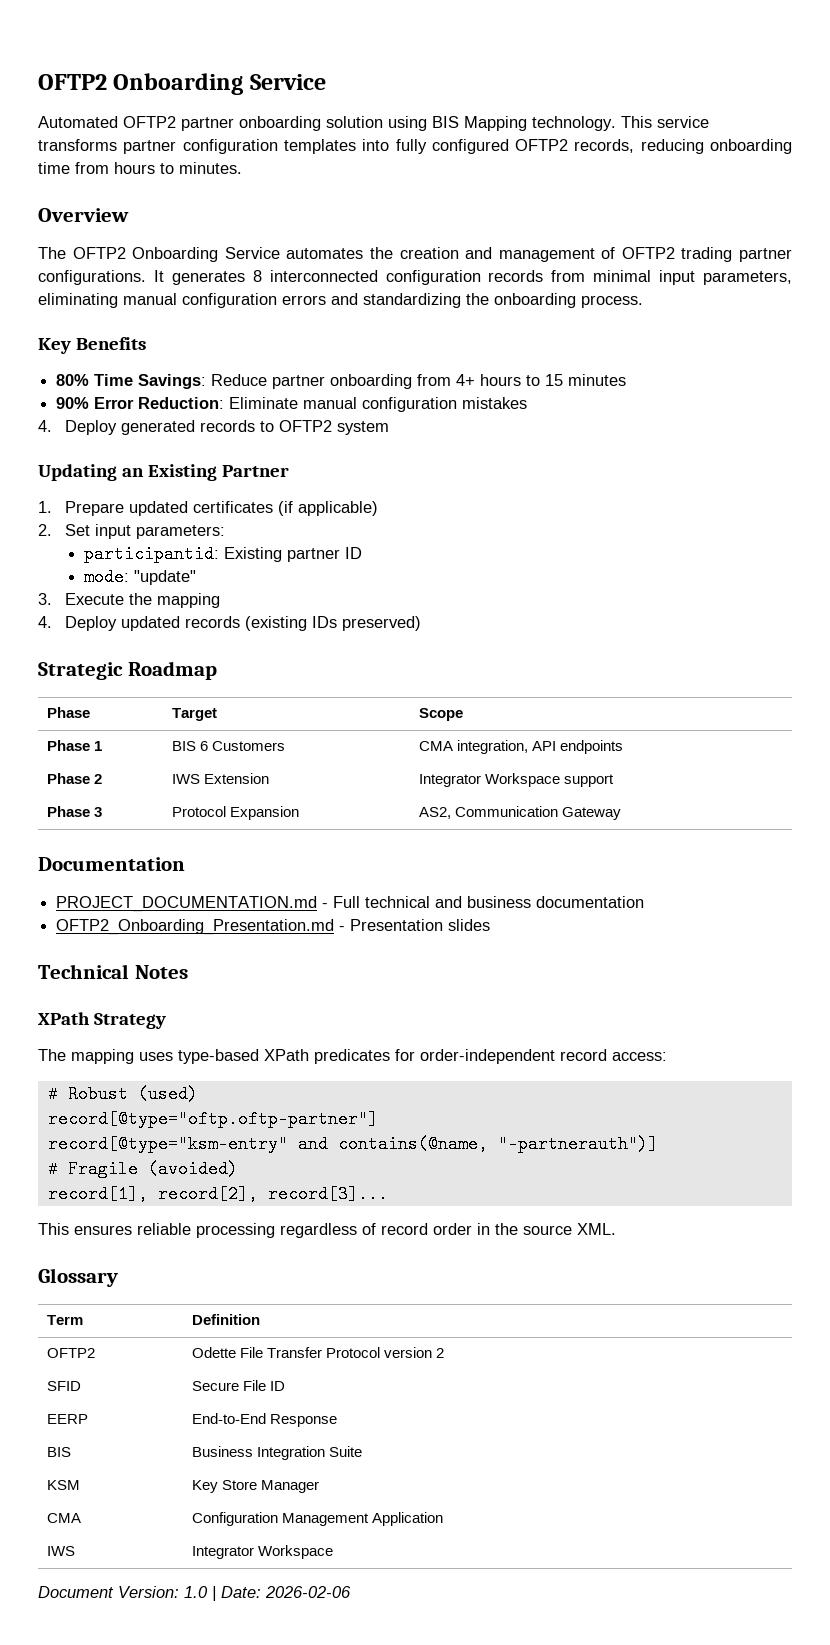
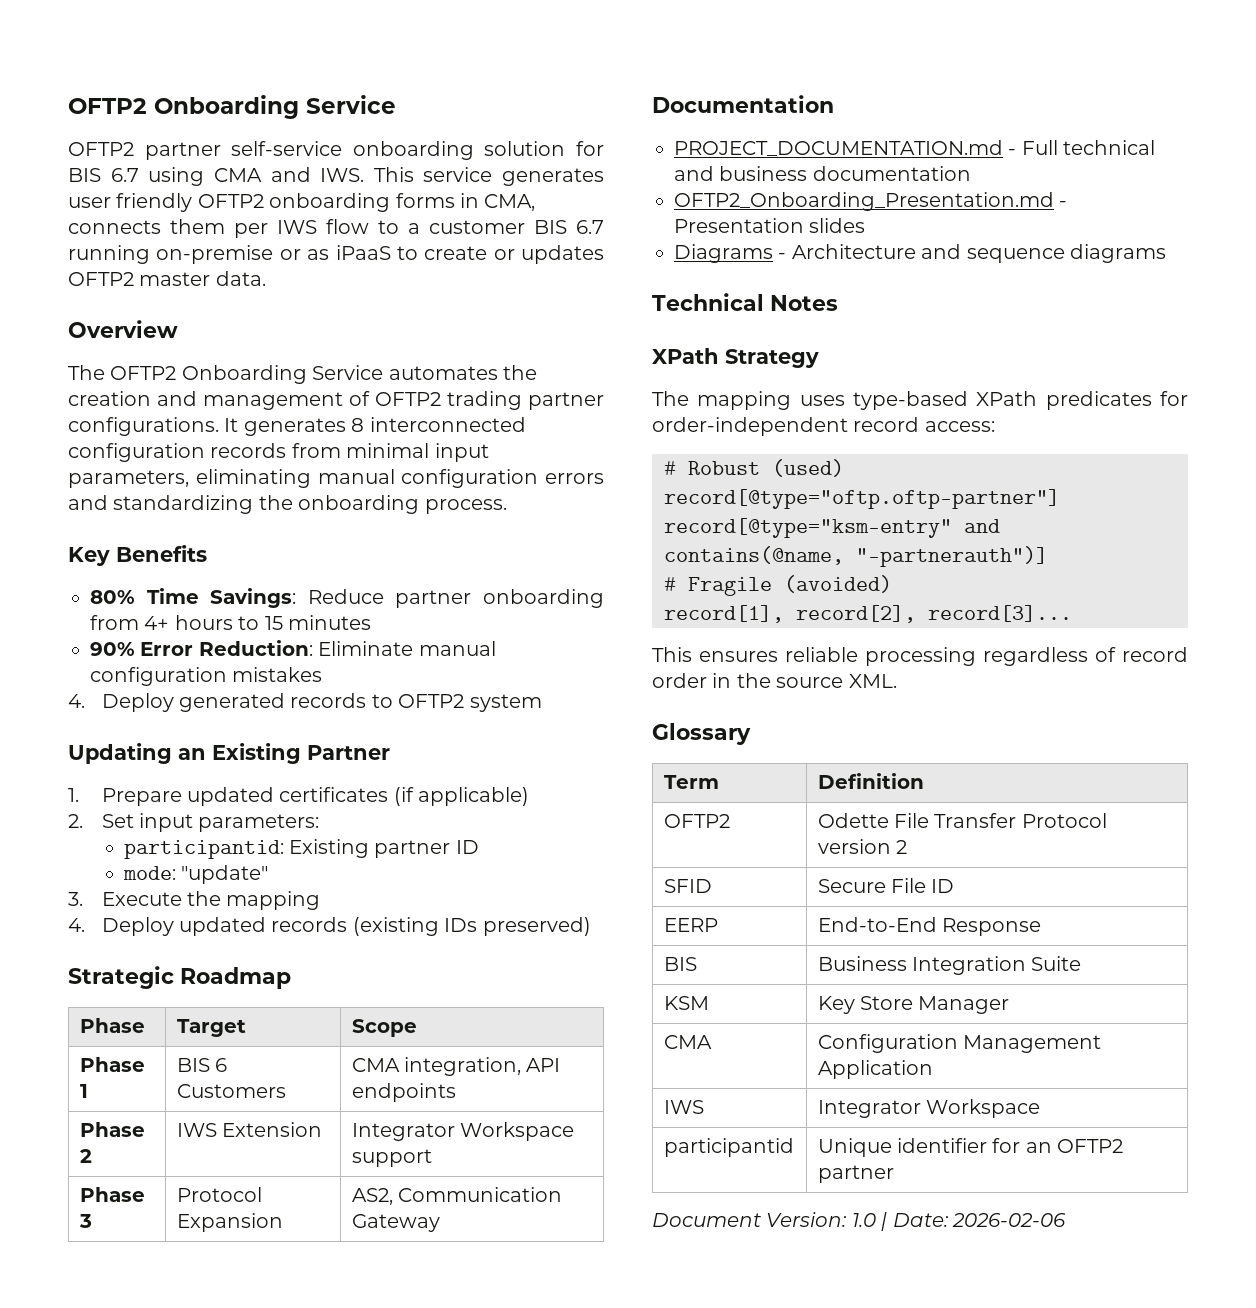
- Automated OFTP2 partner onboarding solution using BIS Mapping technology. This service transforms partner configuration templates into fully configured OFTP2 records, reducing onboarding time from hours to minutes.
+ OFTP2 partner self-service onboarding solution for BIS 6.7 using CMA and IWS. This service generates user friendly OFTP2 onboarding forms in CMA, connects them per IWS flow to a customer BIS 6.7 running on-premise or as iPaaS to create or updates OFTP2 master data.
+ Diagrams - Architecture and sequence diagrams
+ participantid | Unique identifier for an OFTP2 partner

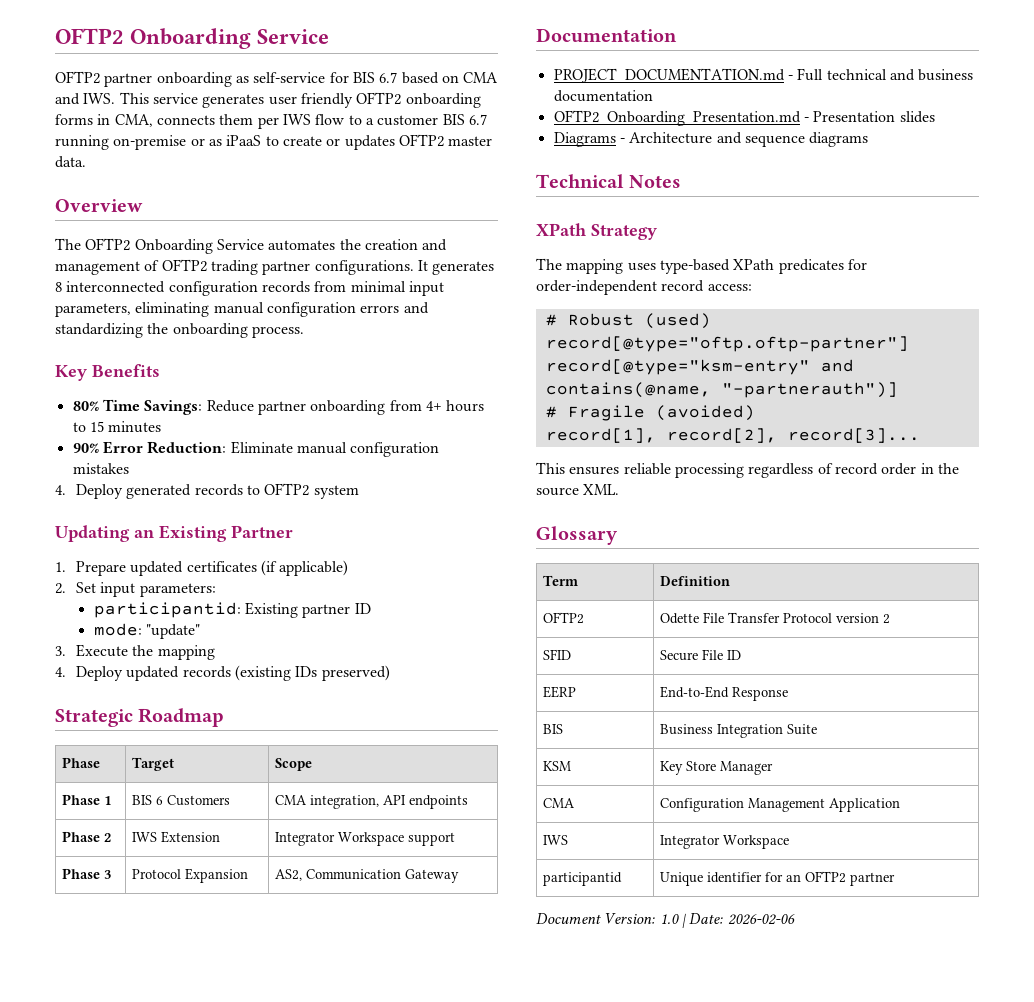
- OFTP2 partner self-service onboarding solution for BIS 6.7 using CMA and IWS. This service generates user friendly OFTP2 onboarding forms in CMA, connects them per IWS flow to a customer BIS 6.7 running on-premise or as iPaaS to create or updates OFTP2 master data.
+ OFTP2 partner onboarding as self-service for BIS 6.7 based on CMA and IWS. This service generates user friendly OFTP2 onboarding forms in CMA, connects them per IWS flow to a customer BIS 6.7 running on-premise or as iPaaS to create or updates OFTP2 master data.

